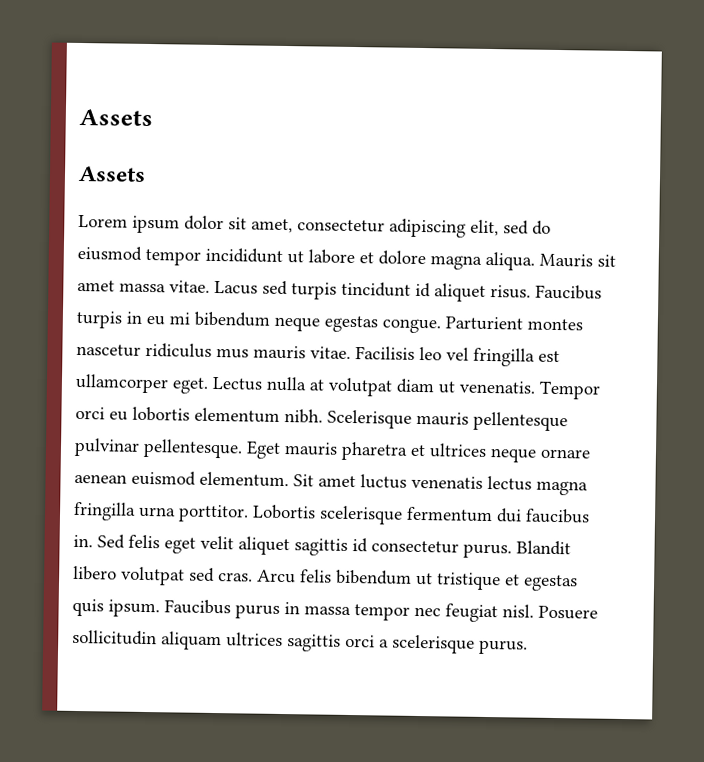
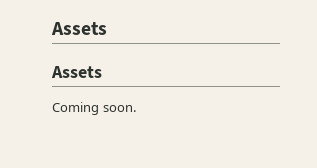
- Lorem ipsum dolor sit amet, consectetur adipiscing elit, sed do eiusmod tempor incididunt ut labore et dolore magna aliqua. Mauris sit amet massa vitae. Lacus sed turpis tincidunt id aliquet risus. Faucibus turpis in eu mi bibendum neque egestas congue. Parturient montes nascetur ridiculus mus mauris vitae. Facilisis leo vel fringilla est ullamcorper eget. Lectus nulla at volutpat diam ut venenatis. Tempor orci eu lobortis elementum nibh. Scelerisque mauris pellentesque pulvinar pellentesque. Eget mauris pharetra et ultrices neque ornare aenean euismod elementum. Sit amet luctus venenatis lectus magna fringilla urna porttitor. Lobortis scelerisque fermentum dui faucibus in. Sed felis eget velit aliquet sagittis id consectetur purus. Blandit libero volutpat sed cras. Arcu felis bibendum ut tristique et egestas quis ipsum. Faucibus purus in massa tempor nec feugiat nisl. Posuere sollicitudin aliquam ultrices sagittis orci a scelerisque purus.
+ Coming soon.

